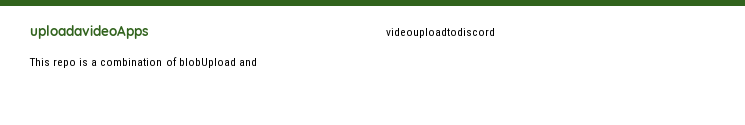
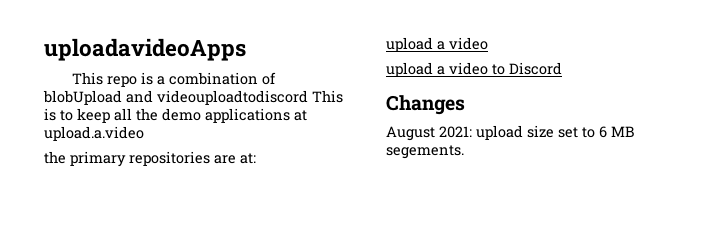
- This repo is a combination of blobUpload and videouploadtodiscord
+ This repo is a combination of blobUpload and videouploadtodiscord This is to keep all the demo applications at upload.a.video
+ the primary repositories are at:
+ upload a video
+ upload a video to Discord
+ Changes
+ August 2021: upload size set to 6 MB segements.

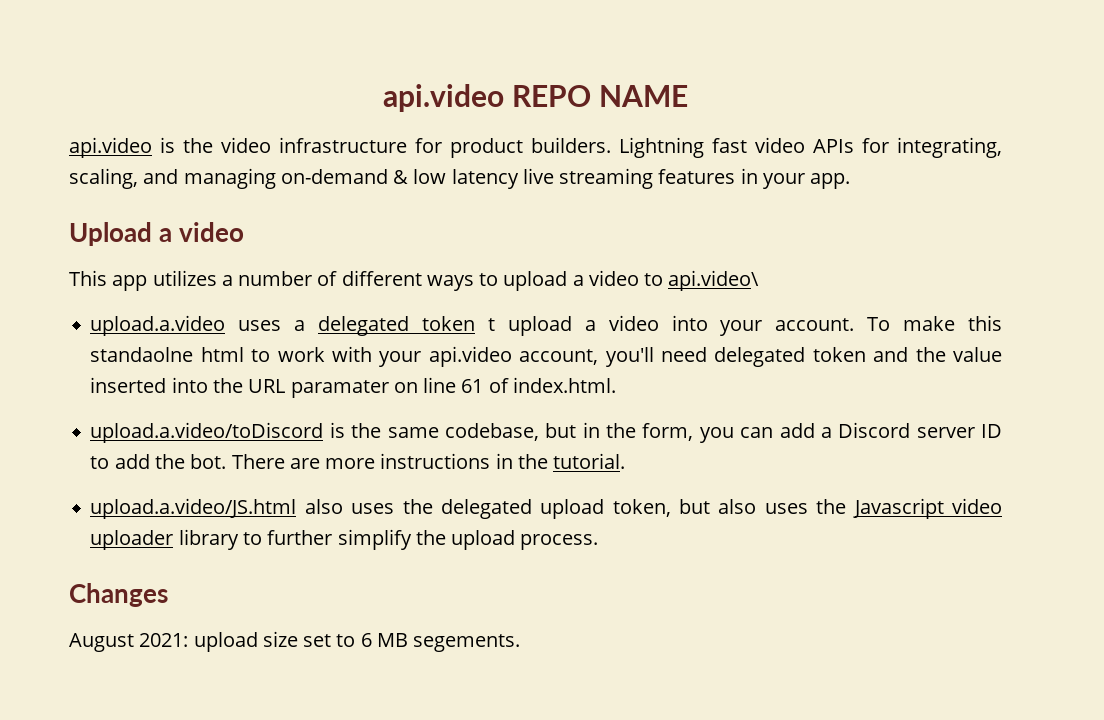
- uploadavideoApps
- This repo is a combination of blobUpload and videouploadtodiscord This is to keep all the demo applications at upload.a.video
- the primary repositories are at:
- upload a video
- upload a video to Discord
+ api.video REPO NAME
+ api.video is the video infrastructure for product builders. Lightning fast video APIs for integrating, scaling, and managing on-demand & low latency live streaming features in your app.
+ Upload a video
+ This app utilizes a number of different ways to upload a video to api.video\
+ upload.a.video uses a delegated token t upload a video into your account. To make this standaolne html to work with your api.video account, you'll need delegated token and the value inserted into the URL paramater on line 61 of index.html.
+ upload.a.video/toDiscord is the same codebase, but in the form, you can add a Discord server ID to add the bot. There are more instructions in the tutorial.
+ upload.a.video/JS.html also uses the delegated upload token, but also uses the Javascript video uploader library to further simplify the upload process.

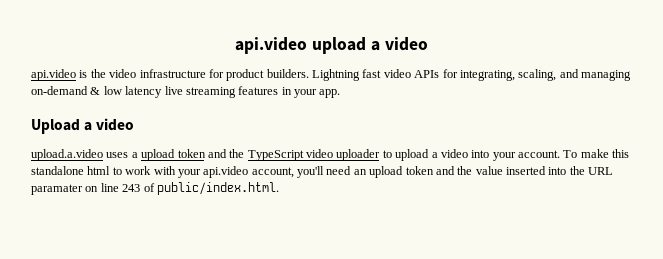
- api.video REPO NAME
+ api.video upload a video
- This app utilizes a number of different ways to upload a video to api.video\
- upload.a.video uses a delegated token t upload a video into your account.
+ upload.a.video uses a upload token and the TypeScript video uploader to upload a video into your account.
- To make this standaolne html to work with your api.video account, you'll need delegated token and the value inserted into the URL paramater on line 61 of index.html.
- upload.a.video/toDiscord is the same codebase, but in the form, you can add a Discord server ID to add the bot. There are more instructions in the tutorial.
- upload.a.video/JS.html also uses the delegated upload token, but also uses the Javascript video uploader library to further simplify the upload process.
- Changes
- August 2021: upload size set to 6 MB segements.
+ To make this standalone html to work with your api.video account, you'll need an upload token and the value inserted into the URL paramater on line 243 of public/index.html.

